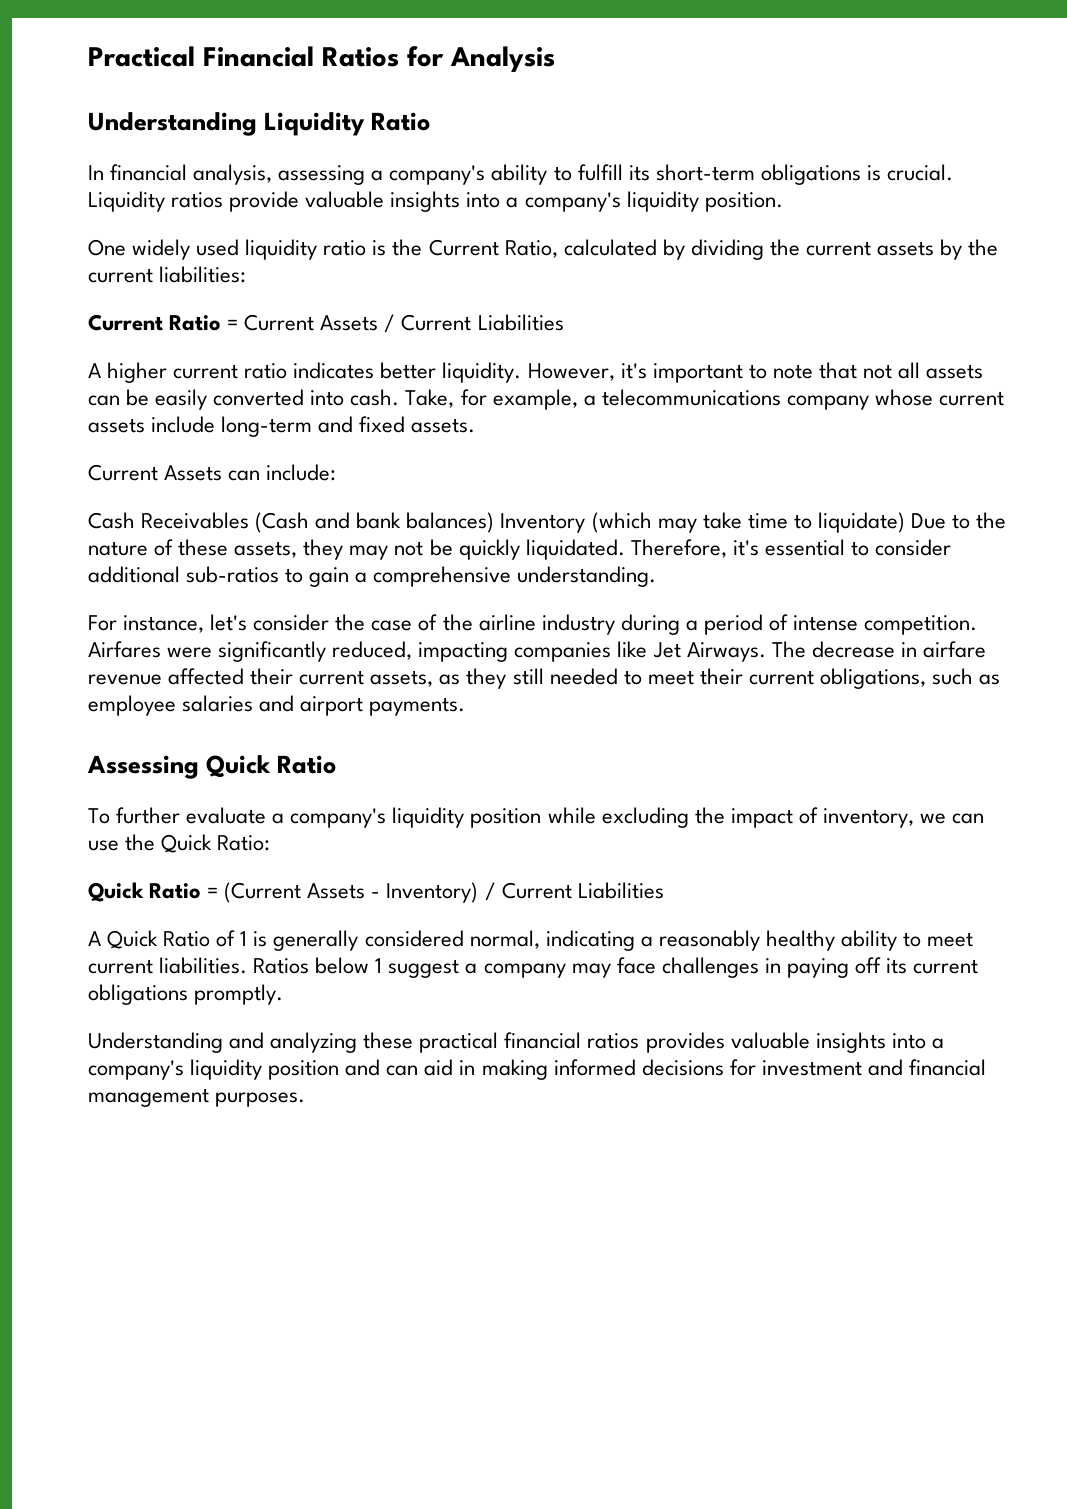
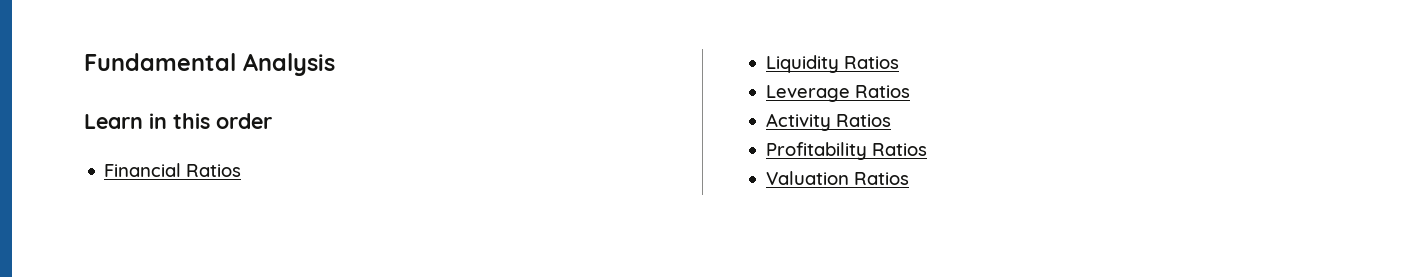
- Practical Financial Ratios for Analysis
- Understanding Liquidity Ratio
- In financial analysis, assessing a company's ability to fulfill its short-term obligations is crucial. Liquidity ratios provide valuable insights into a company's liquidity position.
- One widely used liquidity ratio is the Current Ratio, calculated by dividing the current assets by the current liabilities:
- Current Ratio = Current Assets / Current Liabilities
- A higher current ratio indicates better liquidity. However, it's important to note that not all assets can be easily converted into cash. Take, for example, a telecommunications company whose current assets include long-term and fixed assets.
- Current Assets can include:
- Cash Receivables (Cash and bank balances) Inventory (which may take time to liquidate) Due to the nature of these assets, they may not be quickly liquidated. Therefore, it's essential to consider additional sub-ratios to gain a comprehensive understanding.
- For instance, let's consider the case of the airline industry during a period of intense competition. Airfares were significantly reduced, impacting companies like Jet Airways. The decrease in airfare revenue affected their current assets, as they still needed to meet their current obligations, such as employee salaries and airport payments.
- Assessing Quick Ratio
- To further evaluate a company's liquidity position while excluding the impact of inventory, we can use the Quick Ratio:
- Quick Ratio = (Current Assets - Inventory) / Current Liabilities
- A Quick Ratio of 1 is generally considered normal, indicating a reasonably healthy ability to meet current liabilities. Ratios below 1 suggest a company may face challenges in paying off its current obligations promptly.
- Understanding and analyzing these practical financial ratios provides valuable insights into a company's liquidity position and can aid in making informed decisions for investment and financial management purposes.
+ Fundamental Analysis
+ Learn in this order
+ Financial Ratios
+ Liquidity Ratios
+ Leverage Ratios
+ Activity Ratios
+ Profitability Ratios
+ Valuation Ratios

